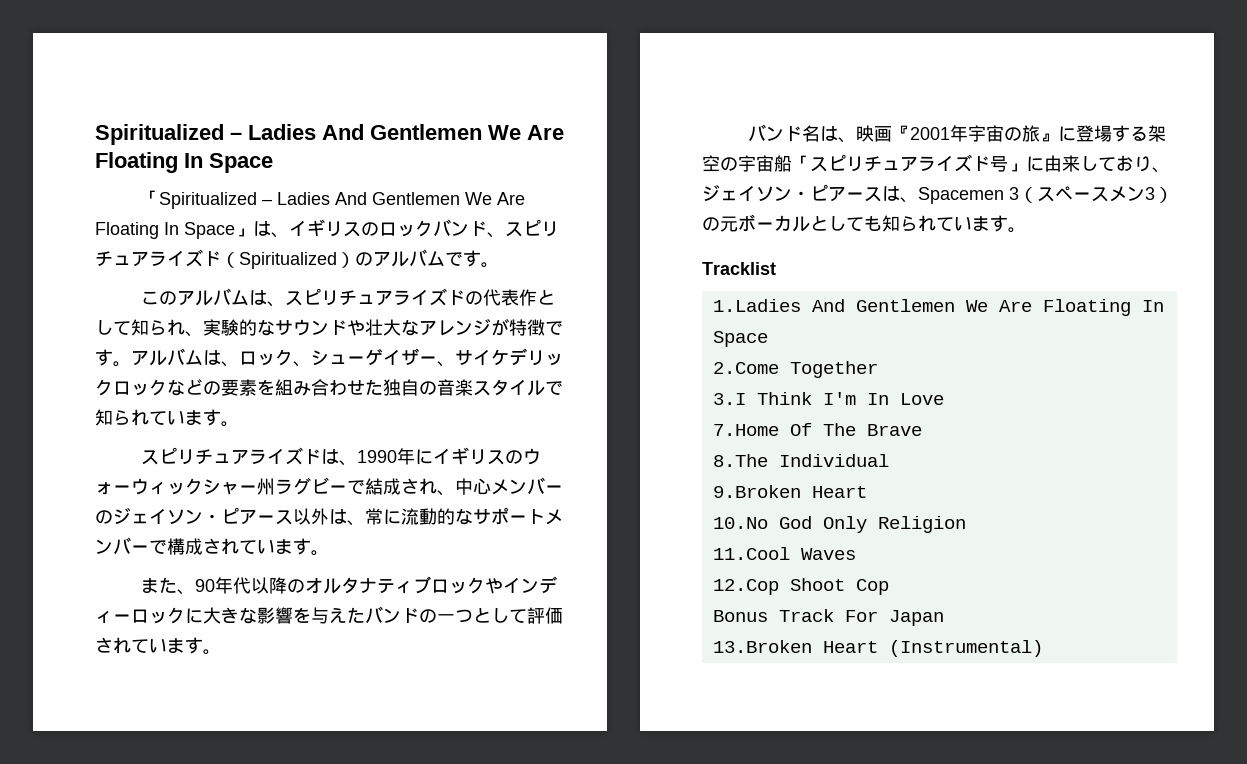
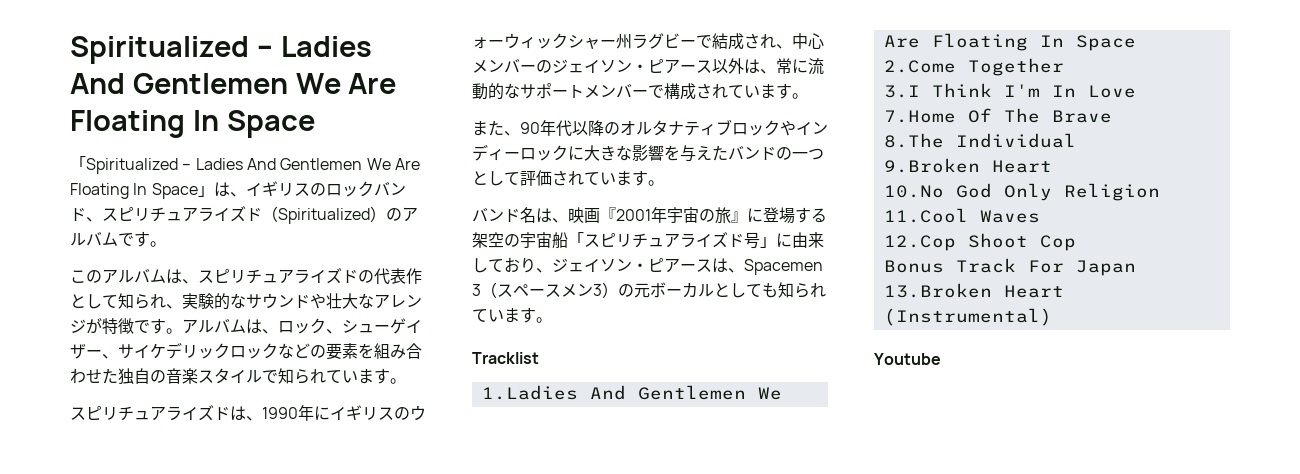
+ Youtube

